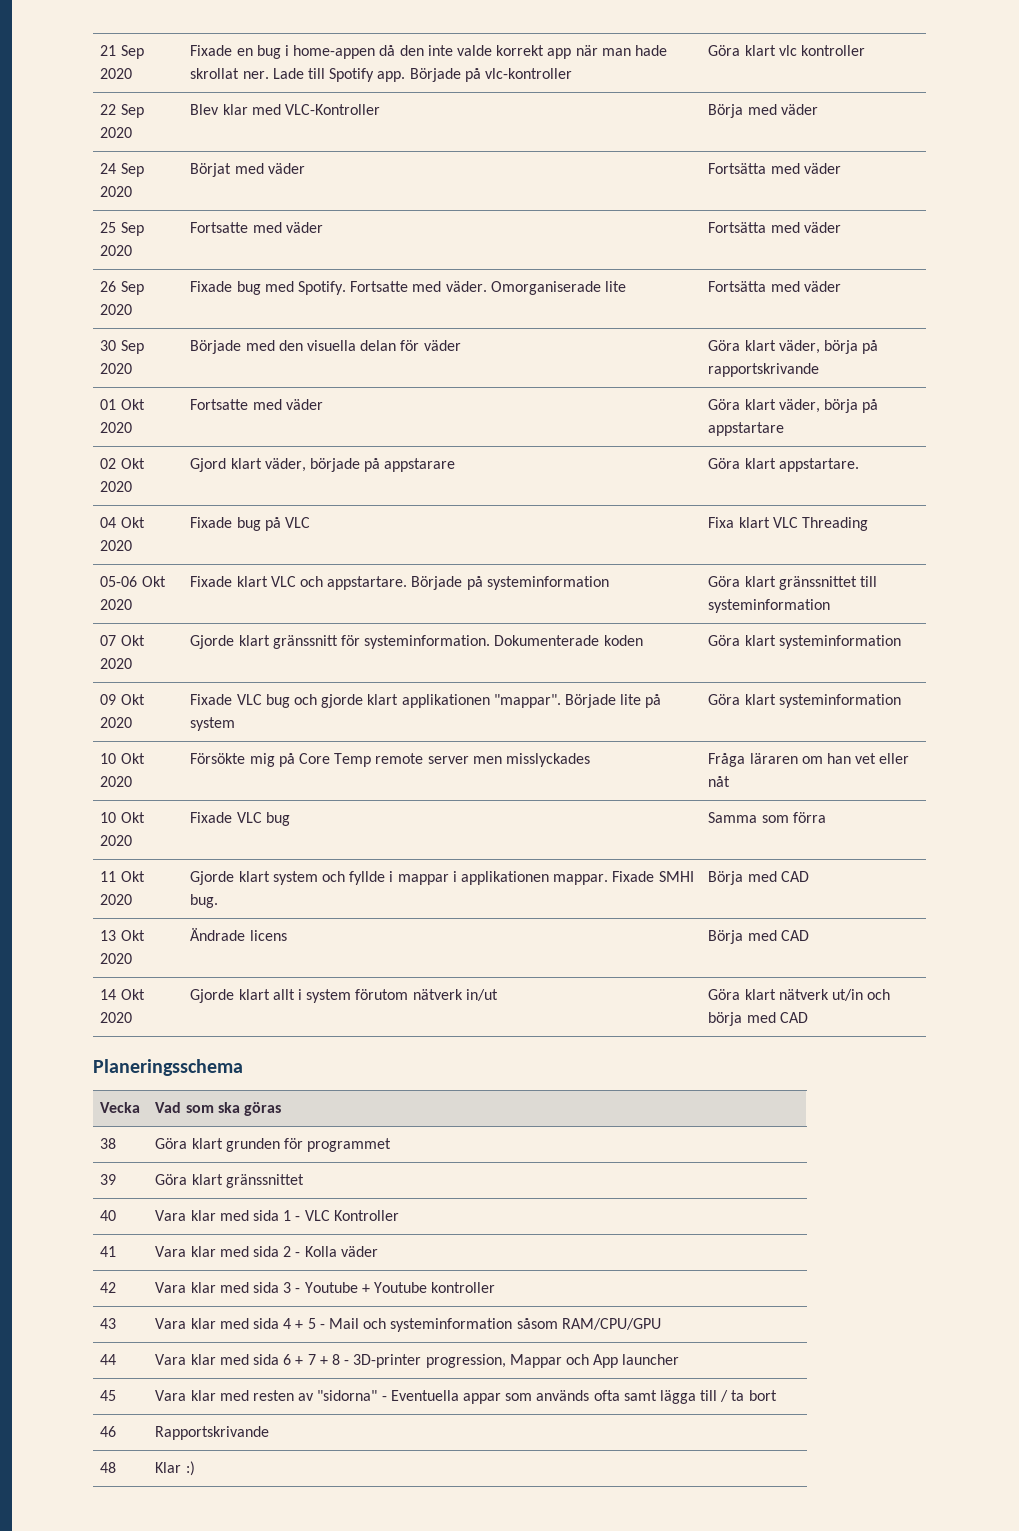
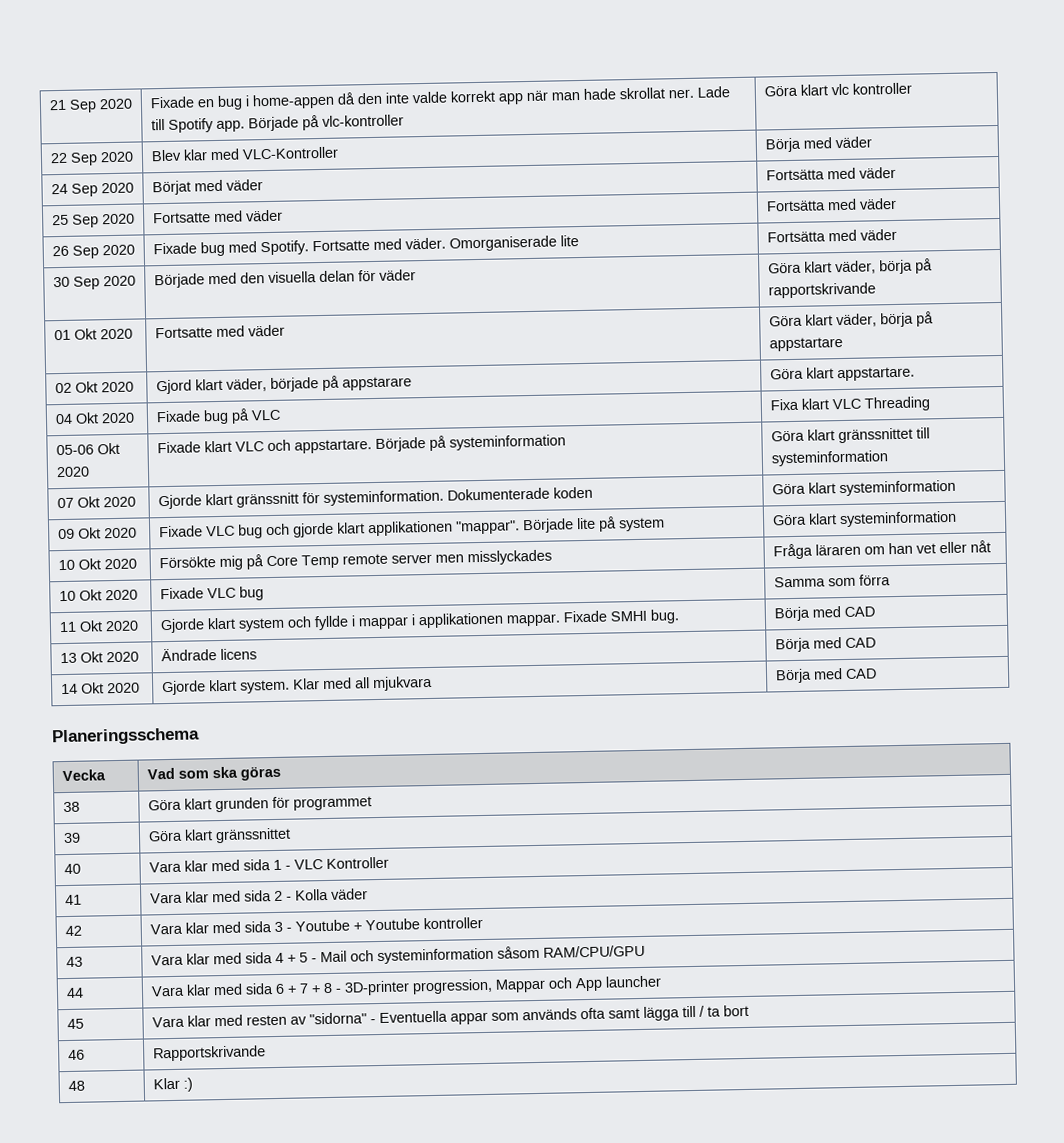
- 14 Okt 2020 | Gjorde klart allt i system förutom nätverk in/ut | Göra klart nätverk ut/in och börja med CAD
+ 14 Okt 2020 | Gjorde klart system. Klar med all mjukvara | Börja med CAD

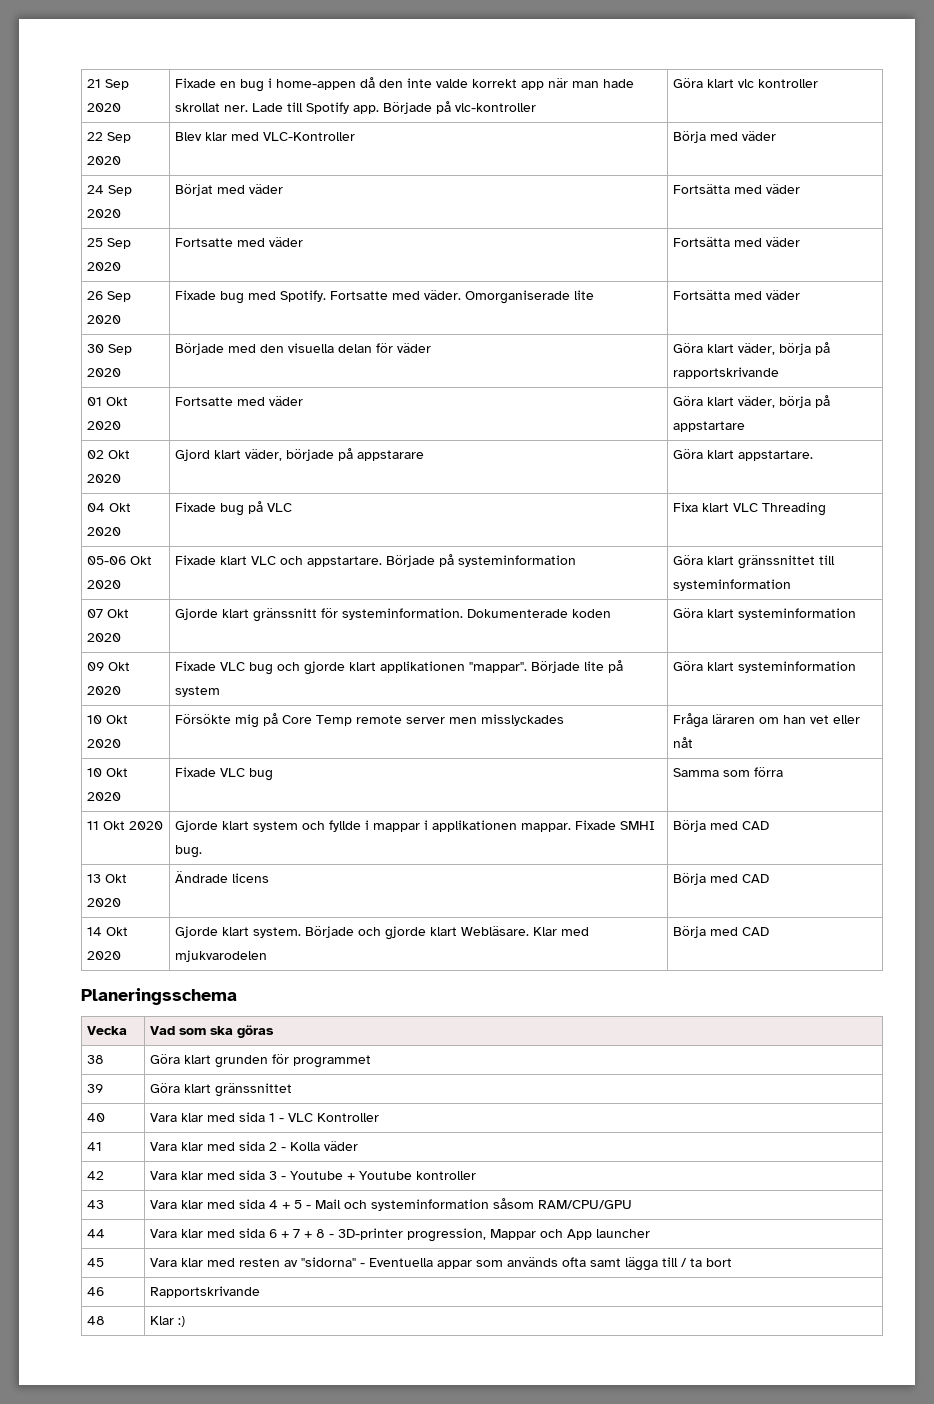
- 14 Okt 2020 | Gjorde klart system. Klar med all mjukvara | Börja med CAD
+ 14 Okt 2020 | Gjorde klart system. Började och gjorde klart Webläsare. Klar med mjukvarodelen | Börja med CAD

